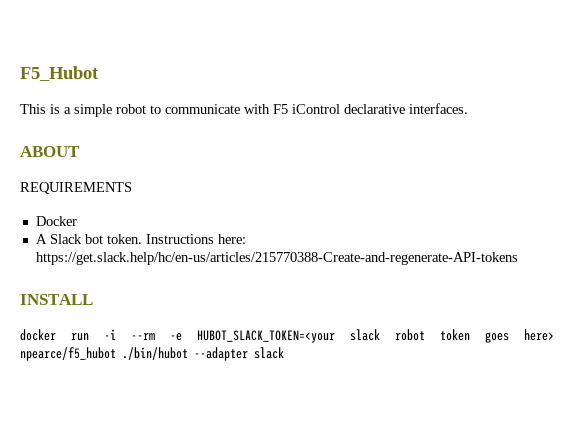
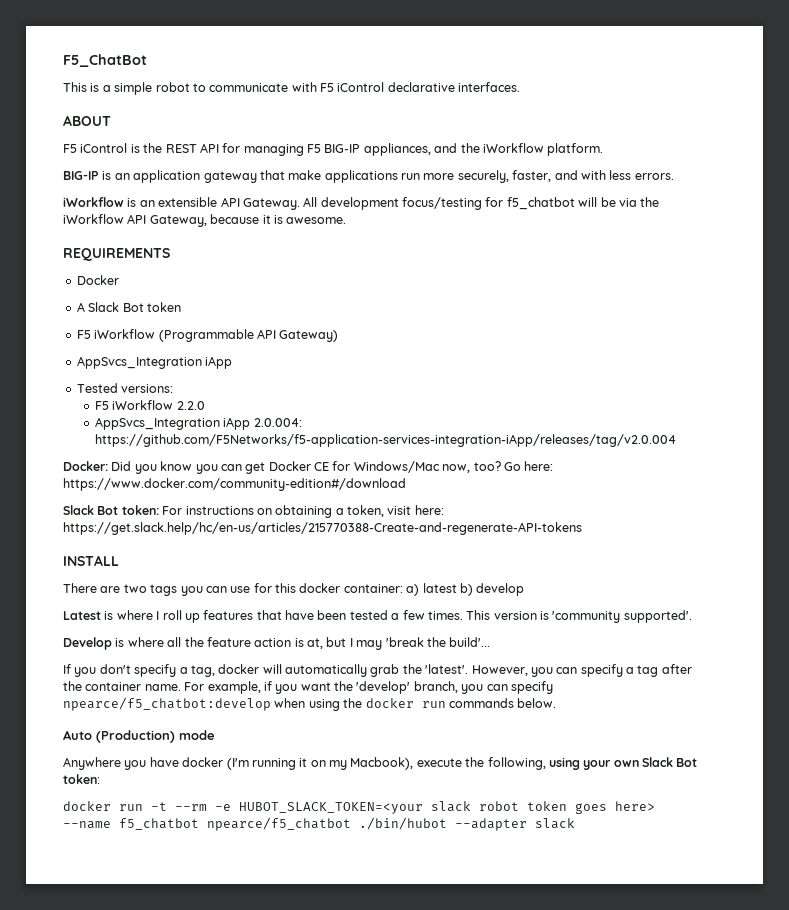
- F5_Hubot
+ F5_ChatBot
+ F5 iControl is the REST API for managing F5 BIG-IP appliances, and the iWorkflow platform.
+ BIG-IP is an application gateway that make applications run more securely, faster, and with less errors.
+ iWorkflow is an extensible API Gateway. All development focus/testing for f5_chatbot will be via the iWorkflow API Gateway, because it is awesome.
  REQUIREMENTS
  Docker
- A Slack bot token. Instructions here: https://get.slack.help/hc/en-us/articles/215770388-Create-and-regenerate-API-tokens
+ A Slack Bot token
+ F5 iWorkflow (Programmable API Gateway)
+ AppSvcs_Integration iApp
+ Tested versions:
+ F5 iWorkflow 2.2.0
+ AppSvcs_Integration iApp 2.0.004: https://github.com/F5Networks/f5-application-services-integration-iApp/releases/tag/v2.0.004
+ Docker: Did you know you can get Docker CE for Windows/Mac now, too? Go here: https://www.docker.com/community-edition#/download
+ Slack Bot token: For instructions on obtaining a token, visit here: https://get.slack.help/hc/en-us/articles/215770388-Create-and-regenerate-API-tokens
  INSTALL
- docker run -i --rm -e HUBOT_SLACK_TOKEN=<your slack robot token goes here> npearce/f5_hubot ./bin/hubot --adapter slack
+ There are two tags you can use for this docker container: a) latest b) develop
+ Latest is where I roll up features that have been tested a few times. This version is 'community supported'.
+ Develop is where all the feature action is at, but I may 'break the build'...
+ If you don't specify a tag, docker will automatically grab the 'latest'. However, you can specify a tag after the container name. For example, if you want the 'develop' branch, you can specify npearce/f5_chatbot:develop when using the docker run commands below.
+ Auto (Production) mode
+ Anywhere you have docker (I'm running it on my Macbook), execute the following, using your own Slack Bot token:
+ docker run -t --rm -e HUBOT_SLACK_TOKEN=<your slack robot token goes here> --name f5_chatbot npearce/f5_chatbot ./bin/hubot --adapter slack

